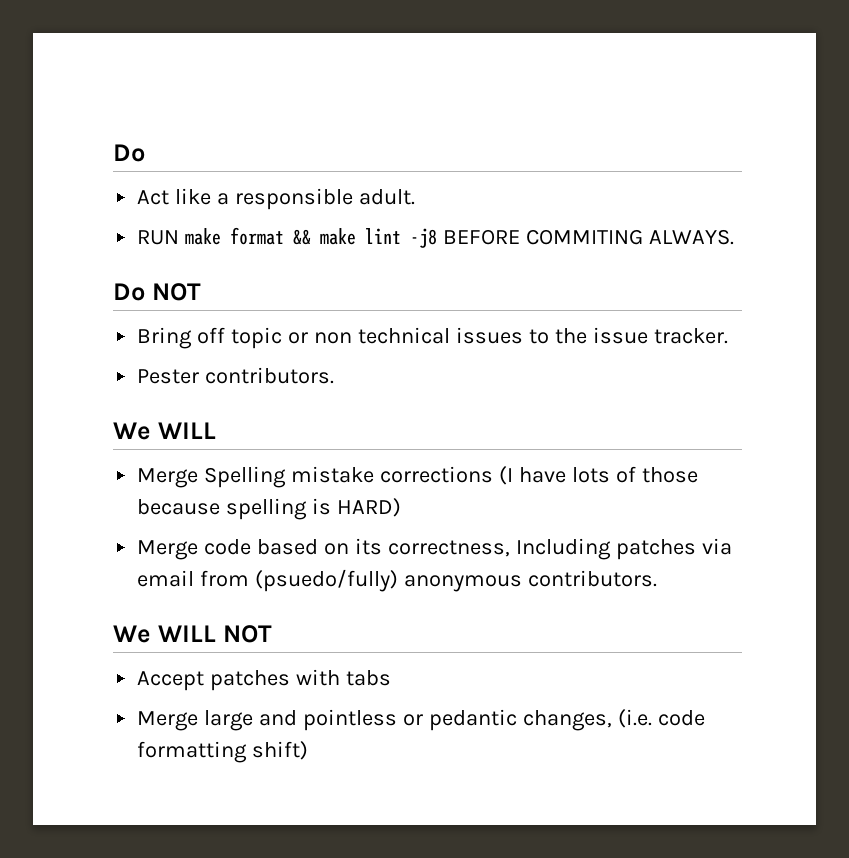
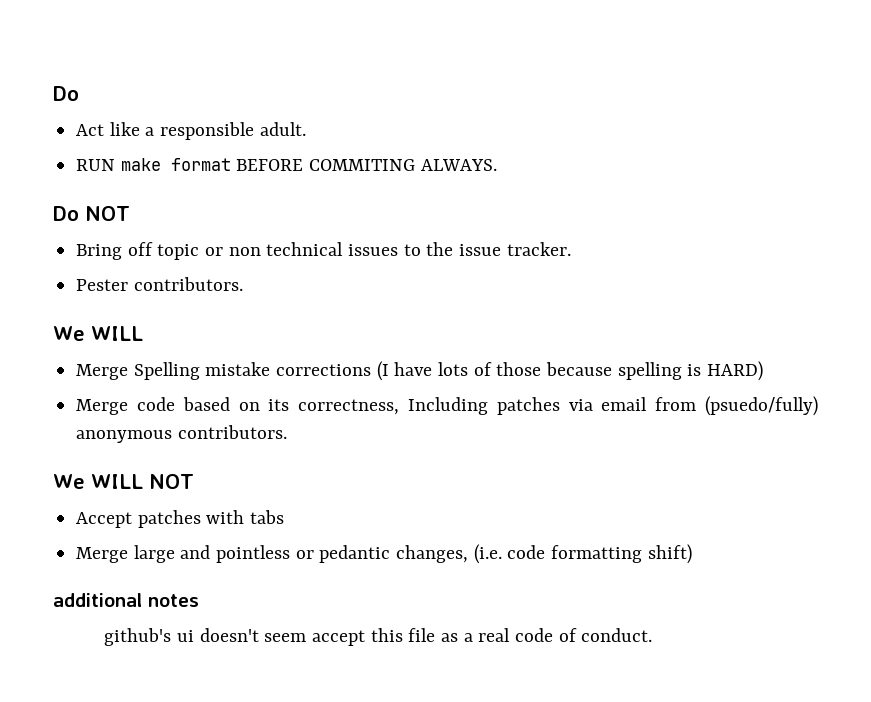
- RUN make format && make lint -j8 BEFORE COMMITING ALWAYS.
+ RUN make format BEFORE COMMITING ALWAYS.
+ additional notes
+ github's ui doesn't seem accept this file as a real code of conduct.

